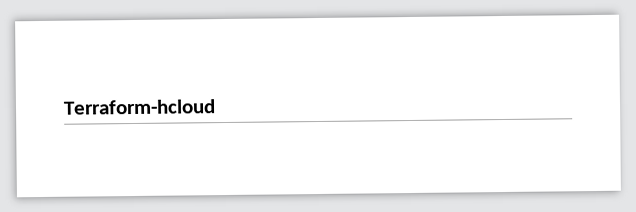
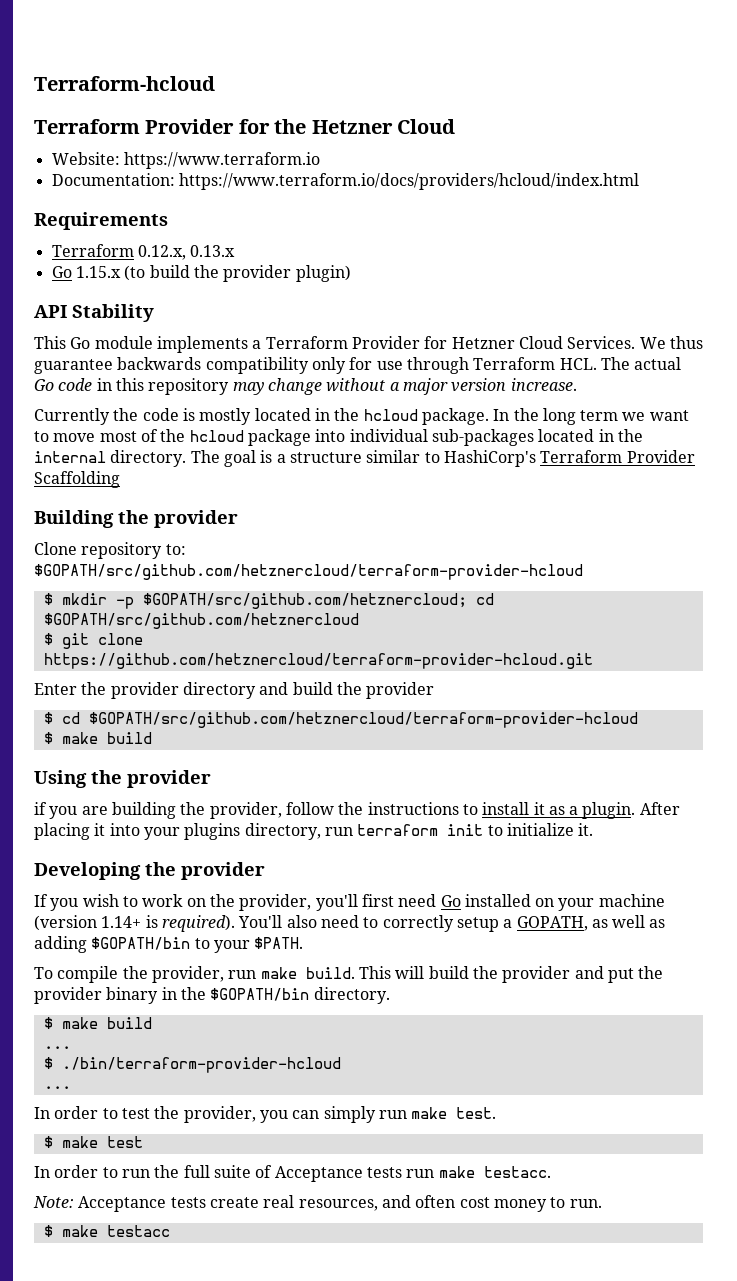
+ Terraform Provider for the Hetzner Cloud
+ Website: https://www.terraform.io
+ Documentation: https://www.terraform.io/docs/providers/hcloud/index.html
+ Requirements
+ Terraform 0.12.x, 0.13.x
+ Go 1.15.x (to build the provider plugin)
+ API Stability
+ This Go module implements a Terraform Provider for Hetzner Cloud Services. We thus guarantee backwards compatibility only for use through Terraform HCL. The actual Go code in this repository may change without a major version increase.
+ Currently the code is mostly located in the hcloud package. In the long term we want to move most of the hcloud package into individual sub-packages located in the internal directory. The goal is a structure similar to HashiCorp's Terraform Provider Scaffolding
+ Building the provider
+ Clone repository to: $GOPATH/src/github.com/hetznercloud/terraform-provider-hcloud
+ $ mkdir -p $GOPATH/src/github.com/hetznercloud; cd $GOPATH/src/github.com/hetznercloud
+ $ git clone https://github.com/hetznercloud/terraform-provider-hcloud.git
+ Enter the provider directory and build the provider
+ $ cd $GOPATH/src/github.com/hetznercloud/terraform-provider-hcloud
+ $ make build
+ Using the provider
+ if you are building the provider, follow the instructions to install it as a plugin. After placing it into your plugins directory, run terraform init to initialize it.
+ Developing the provider
+ If you wish to work on the provider, you'll first need Go installed on your machine (version 1.14+ is required). You'll also need to correctly setup a GOPATH, as well as adding $GOPATH/bin to your $PATH.
+ To compile the provider, run make build. This will build the provider and put the provider binary in the $GOPATH/bin directory.
+ $ make build
+ ...
+ $ ./bin/terraform-provider-hcloud
+ ...
+ In order to test the provider, you can simply run make test.
+ $ make test
+ In order to run the full suite of Acceptance tests run make testacc.
+ Note: Acceptance tests create real resources, and often cost money to run.
+ $ make testacc

